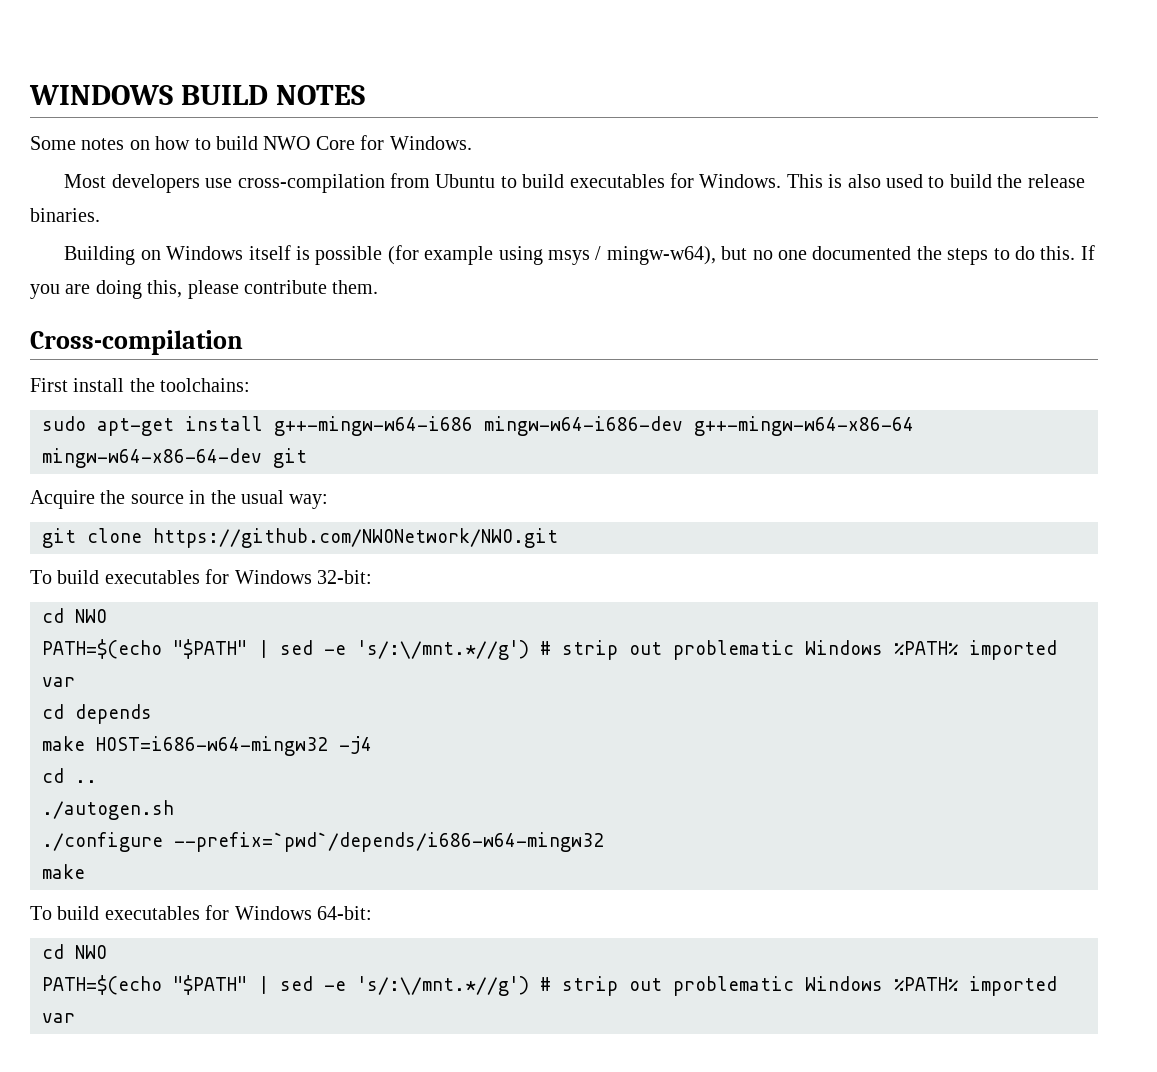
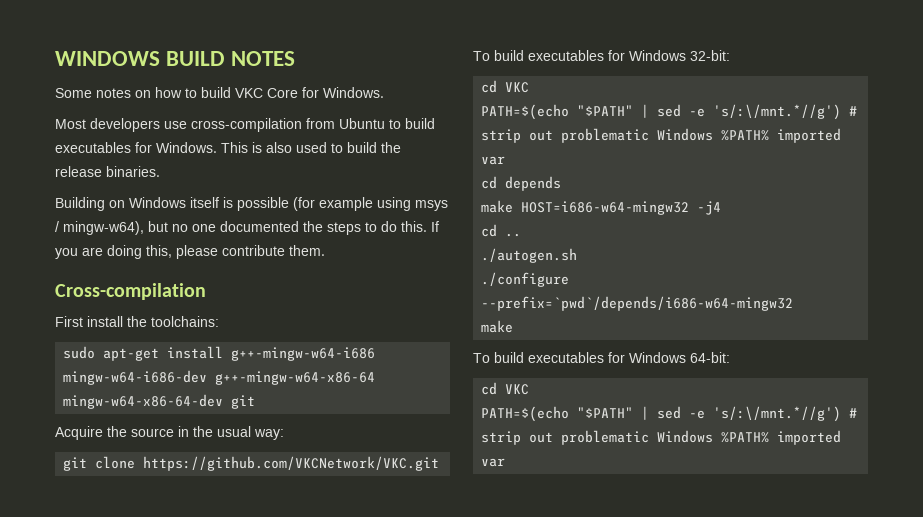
- Some notes on how to build NWO Core for Windows.
+ Some notes on how to build VKC Core for Windows.
- git clone https://github.com/NWONetwork/NWO.git
+ git clone https://github.com/VKCNetwork/VKC.git
  To build executables for Windows 32-bit:
- cd NWO
+ cd VKC
  To build executables for Windows 64-bit:
- cd NWO
+ cd VKC

